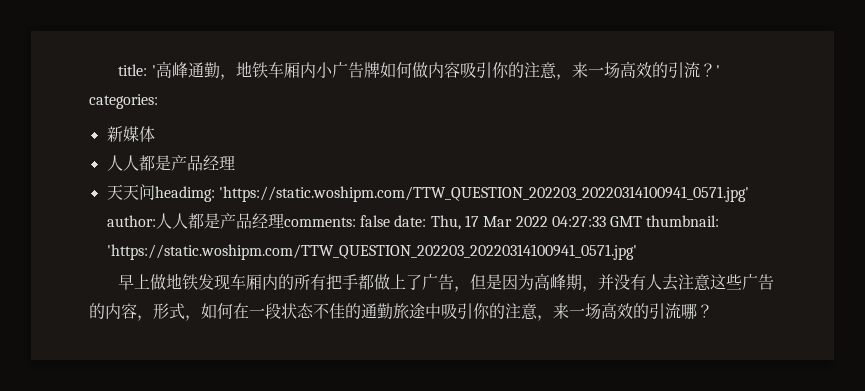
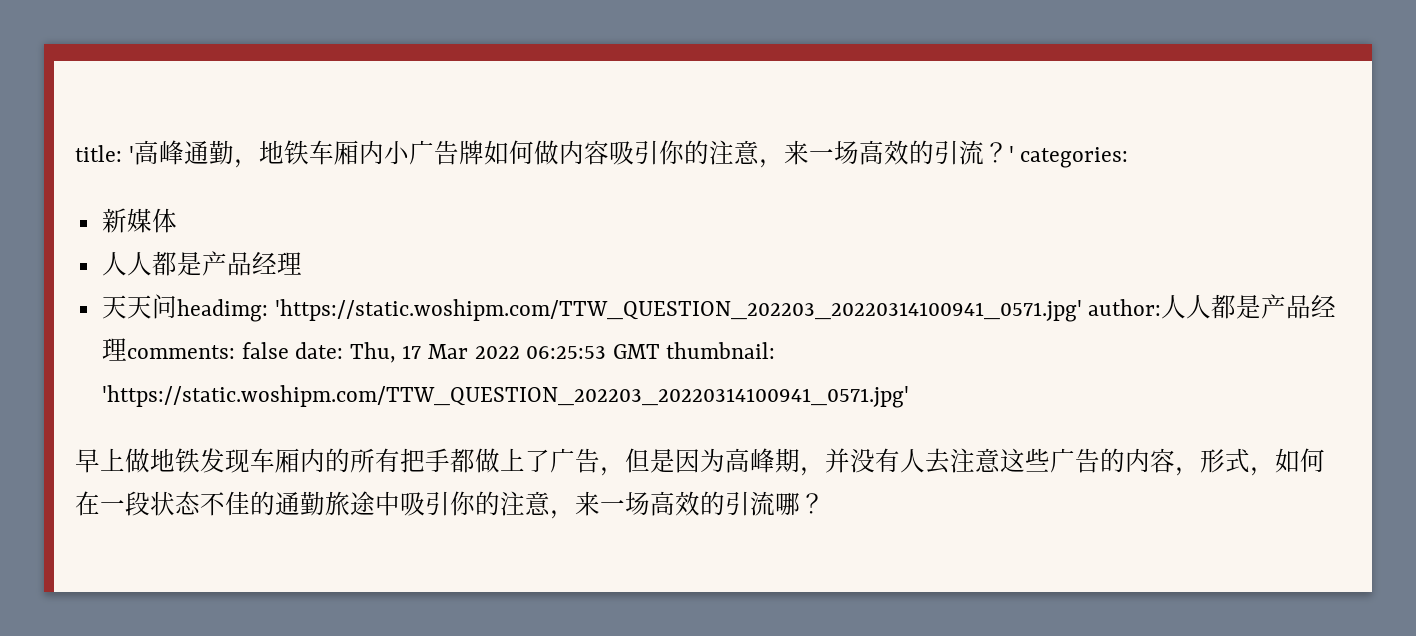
- 天天问headimg: 'https://static.woshipm.com/TTW_QUESTION_202203_20220314100941_0571.jpg' author:人人都是产品经理comments: false date: Thu, 17 Mar 2022 04:27:33 GMT thumbnail: 'https://static.woshipm.com/TTW_QUESTION_202203_20220314100941_0571.jpg'
+ 天天问headimg: 'https://static.woshipm.com/TTW_QUESTION_202203_20220314100941_0571.jpg' author:人人都是产品经理comments: false date: Thu, 17 Mar 2022 06:25:53 GMT thumbnail: 'https://static.woshipm.com/TTW_QUESTION_202203_20220314100941_0571.jpg'

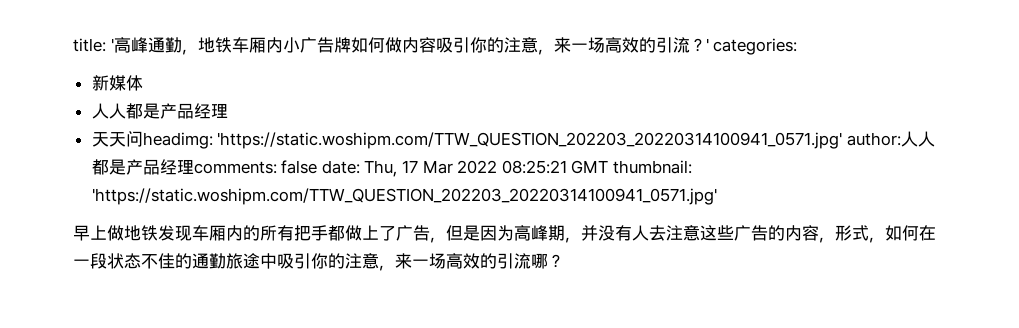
- 天天问headimg: 'https://static.woshipm.com/TTW_QUESTION_202203_20220314100941_0571.jpg' author:人人都是产品经理comments: false date: Thu, 17 Mar 2022 06:25:53 GMT thumbnail: 'https://static.woshipm.com/TTW_QUESTION_202203_20220314100941_0571.jpg'
+ 天天问headimg: 'https://static.woshipm.com/TTW_QUESTION_202203_20220314100941_0571.jpg' author:人人都是产品经理comments: false date: Thu, 17 Mar 2022 08:25:21 GMT thumbnail: 'https://static.woshipm.com/TTW_QUESTION_202203_20220314100941_0571.jpg'

